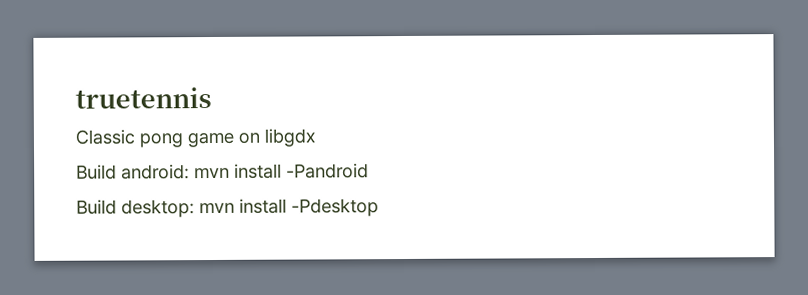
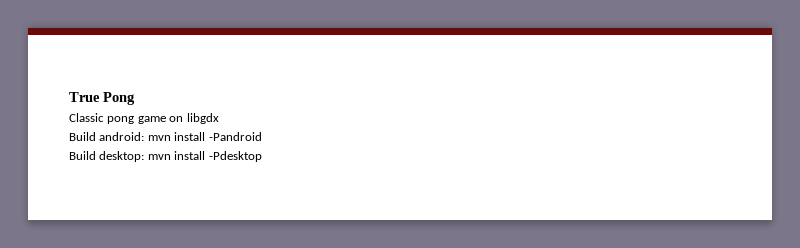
- truetennis
+ True Pong

